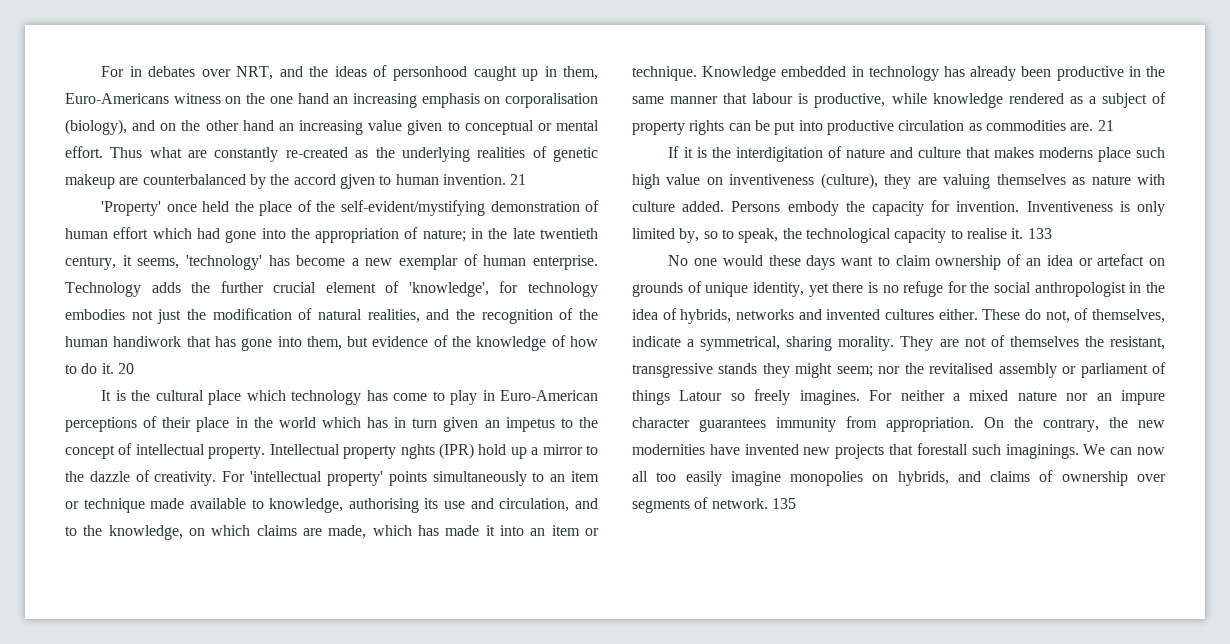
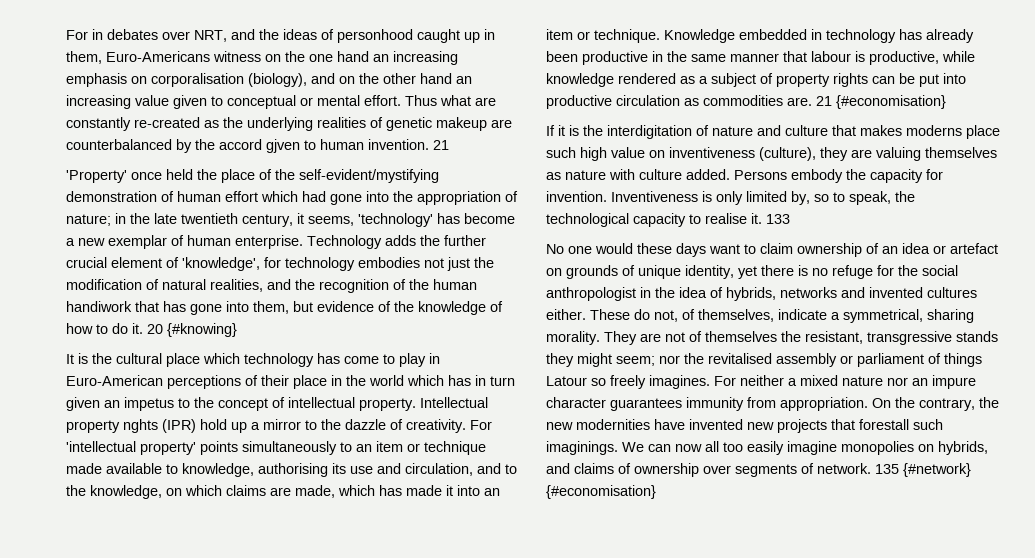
- 20
+ 20 {#knowing}
- Knowledge embedded in technology has already been productive in the same manner that labour is productive, while knowledge rendered as a subject of property rights can be put into productive circulation as commodities are. 21
+ Knowledge embedded in technology has already been productive in the same manner that labour is productive, while knowledge rendered as a subject of property rights can be put into productive circulation as commodities are. 21 {#economisation}
- 135
+ 135 {#network} {#economisation}

